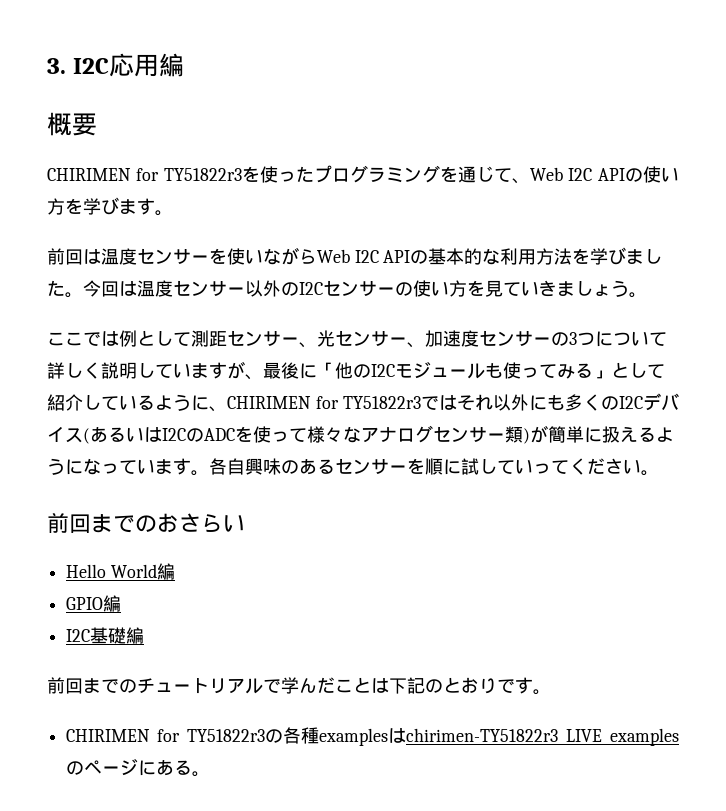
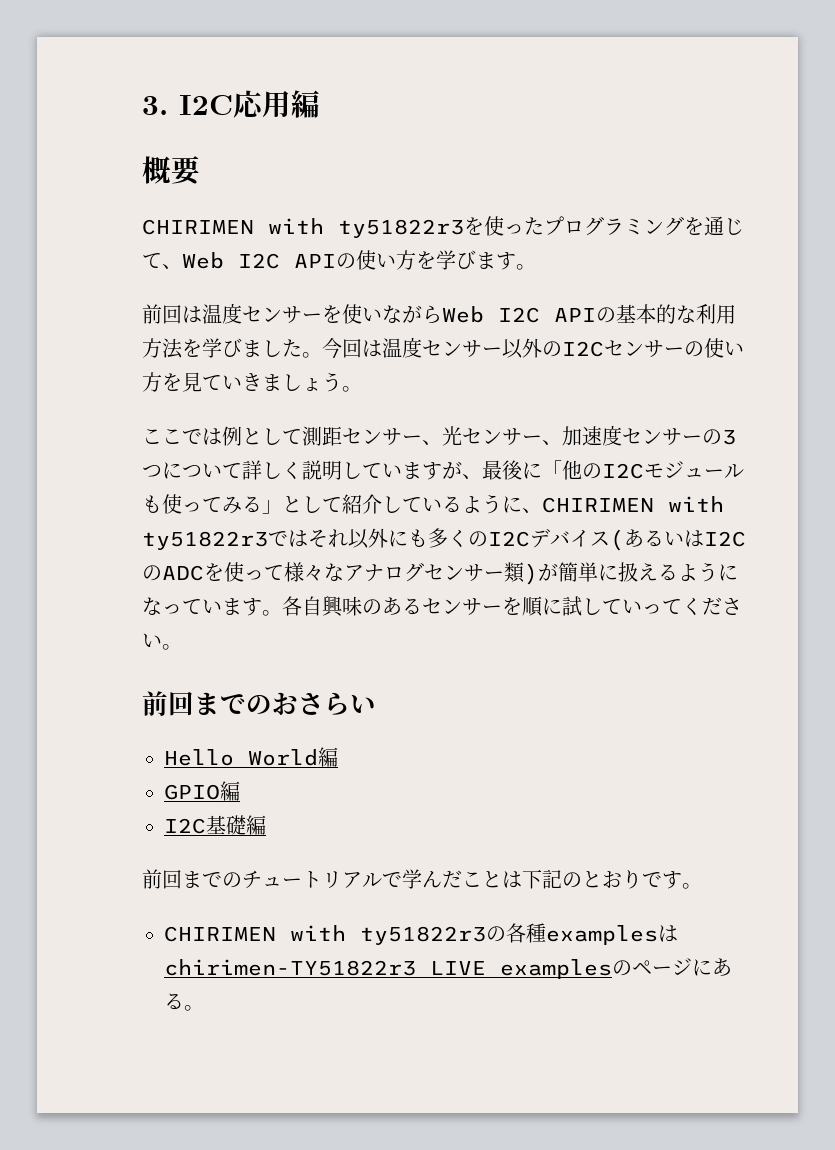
- CHIRIMEN for TY51822r3を使ったプログラミングを通じて、Web I2C APIの使い方を学びます。
+ CHIRIMEN with ty51822r3を使ったプログラミングを通じて、Web I2C APIの使い方を学びます。
- ここでは例として測距センサー、光センサー、加速度センサーの3つについて詳しく説明していますが、最後に「他のI2Cモジュールも使ってみる」として紹介しているように、CHIRIMEN for TY51822r3ではそれ以外にも多くのI2Cデバイス(あるいはI2CのADCを使って様々なアナログセンサー類)が簡単に扱えるようになっています。
+ ここでは例として測距センサー、光センサー、加速度センサーの3つについて詳しく説明していますが、最後に「他のI2Cモジュールも使ってみる」として紹介しているように、CHIRIMEN with ty51822r3ではそれ以外にも多くのI2Cデバイス(あるいはI2CのADCを使って様々なアナログセンサー類)が簡単に扱えるようになっています。
- CHIRIMEN for TY51822r3の各種examplesはchirimen-TY51822r3 LIVE examplesのページにある。
+ CHIRIMEN with ty51822r3の各種examplesはchirimen-TY51822r3 LIVE examplesのページにある。

